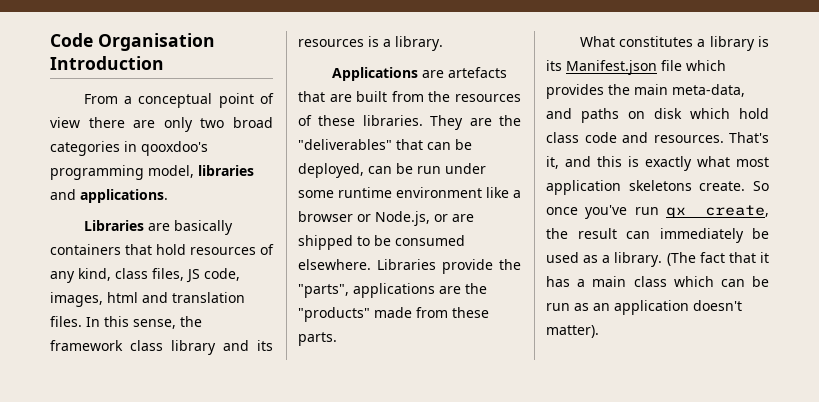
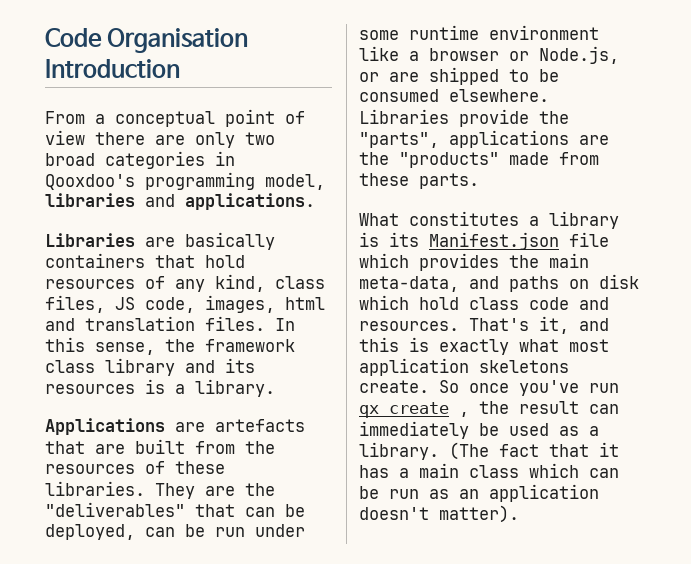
- From a conceptual point of view there are only two broad categories in qooxdoo's programming model, libraries and applications.
+ From a conceptual point of view there are only two broad categories in Qooxdoo's programming model, libraries and applications.
- So once you've run qx create, the result can immediately be used as a library.
+ So once you've run qx create , the result can immediately be used as a library.

